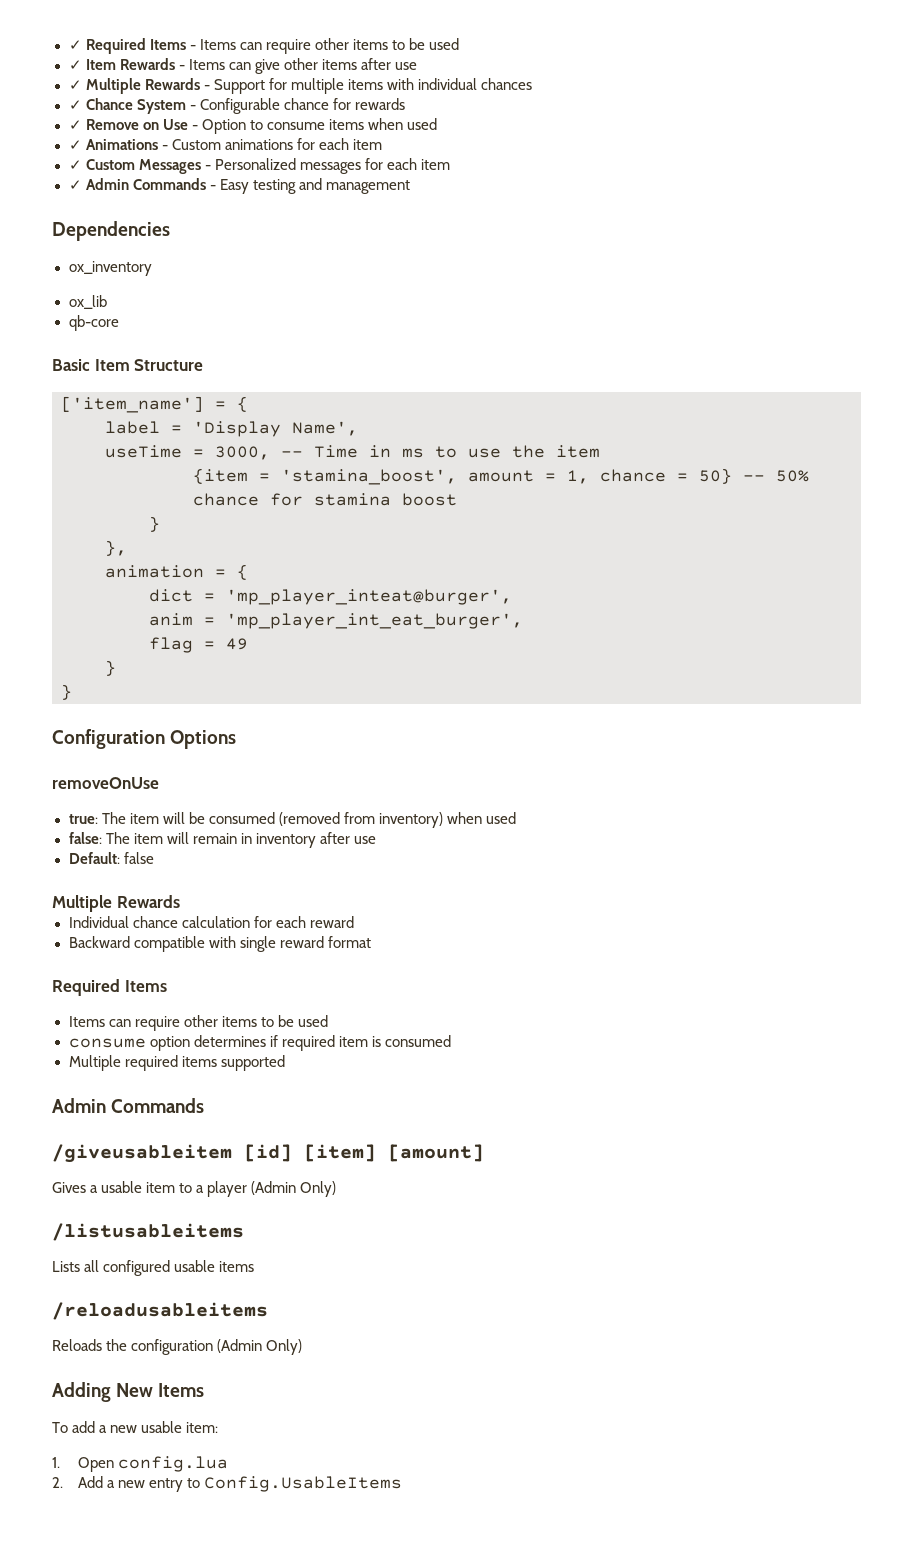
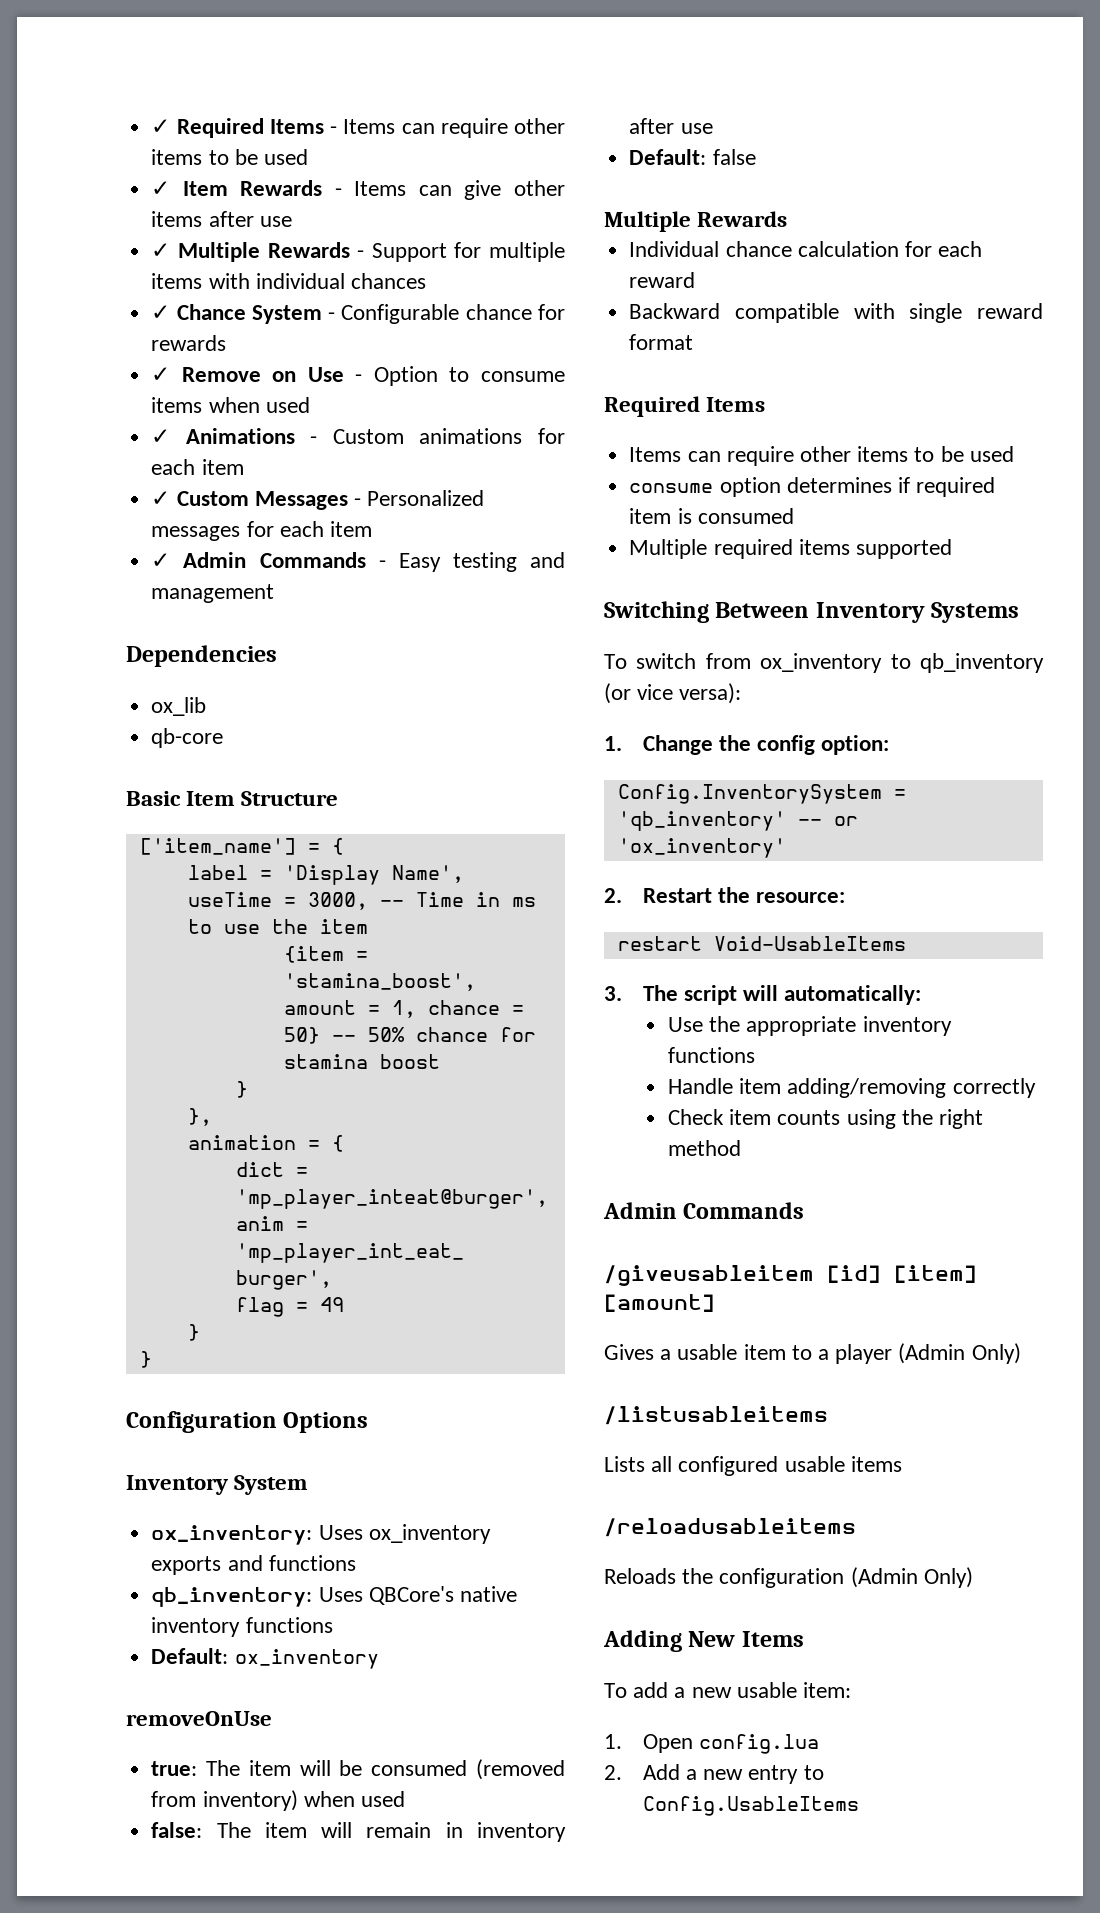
- ox_inventory
+ Inventory System
+ ox_inventory: Uses ox_inventory exports and functions
+ qb_inventory: Uses QBCore's native inventory functions
+ Default: ox_inventory
+ Switching Between Inventory Systems
+ To switch from ox_inventory to qb_inventory (or vice versa):
+ 1. Change the config option:
+ Config.InventorySystem = 'qb_inventory' -- or 'ox_inventory'
+ 2. Restart the resource:
+ restart Void-UsableItems
+ 3. The script will automatically:
+ Use the appropriate inventory functions
+ Handle item adding/removing correctly
+ Check item counts using the right method

